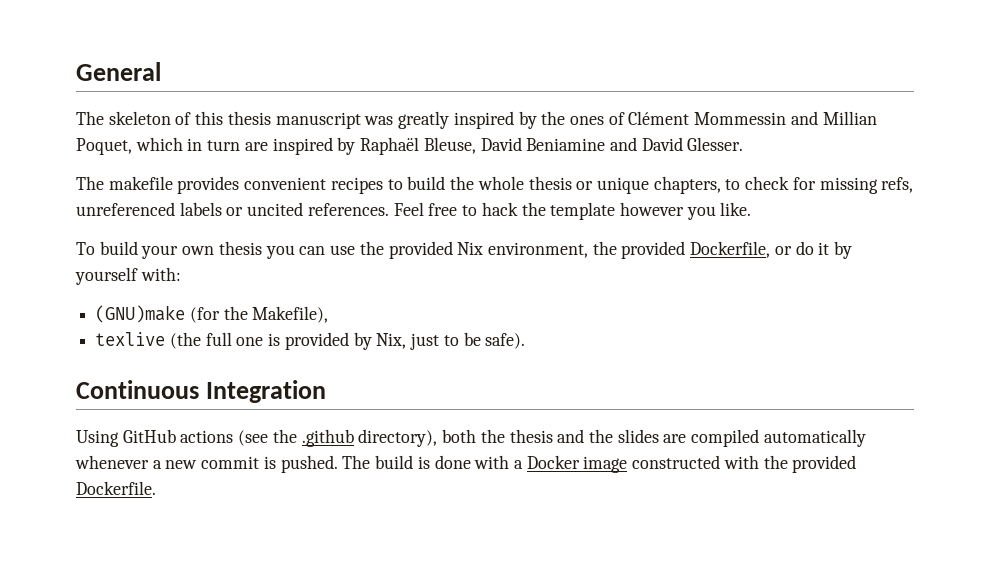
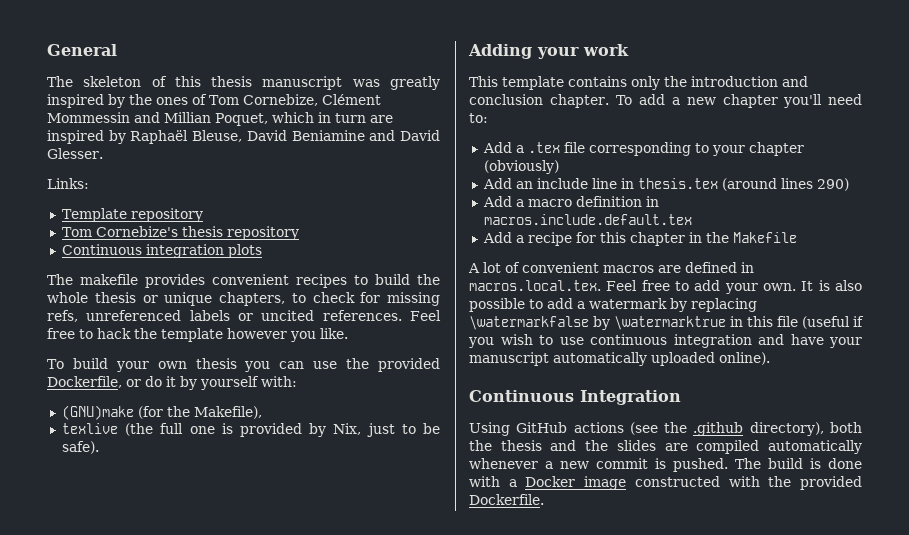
- The skeleton of this thesis manuscript was greatly inspired by the ones of Clément Mommessin and Millian Poquet, which in turn are inspired by Raphaël Bleuse, David Beniamine and David Glesser.
+ The skeleton of this thesis manuscript was greatly inspired by the ones of Tom Cornebize, Clément Mommessin and Millian Poquet, which in turn are inspired by Raphaël Bleuse, David Beniamine and David Glesser.
+ Links:
+ Template repository
+ Tom Cornebize's thesis repository
+ Continuous integration plots
- To build your own thesis you can use the provided Nix environment, the provided Dockerfile, or do it by yourself with:
+ To build your own thesis you can use the provided Dockerfile, or do it by yourself with:
+ Adding your work
+ This template contains only the introduction and conclusion chapter. To add a new chapter you'll need to:
+ Add a .tex file corresponding to your chapter (obviously)
+ Add an include line in thesis.tex (around lines 290)
+ Add a macro definition in macros.include.default.tex
+ Add a recipe for this chapter in the Makefile
+ A lot of convenient macros are defined in macros.local.tex. Feel free to add your own. It is also possible to add a watermark by replacing \watermarkfalse by \watermarktrue in this file (useful if you wish to use continuous integration and have your manuscript automatically uploaded online).

